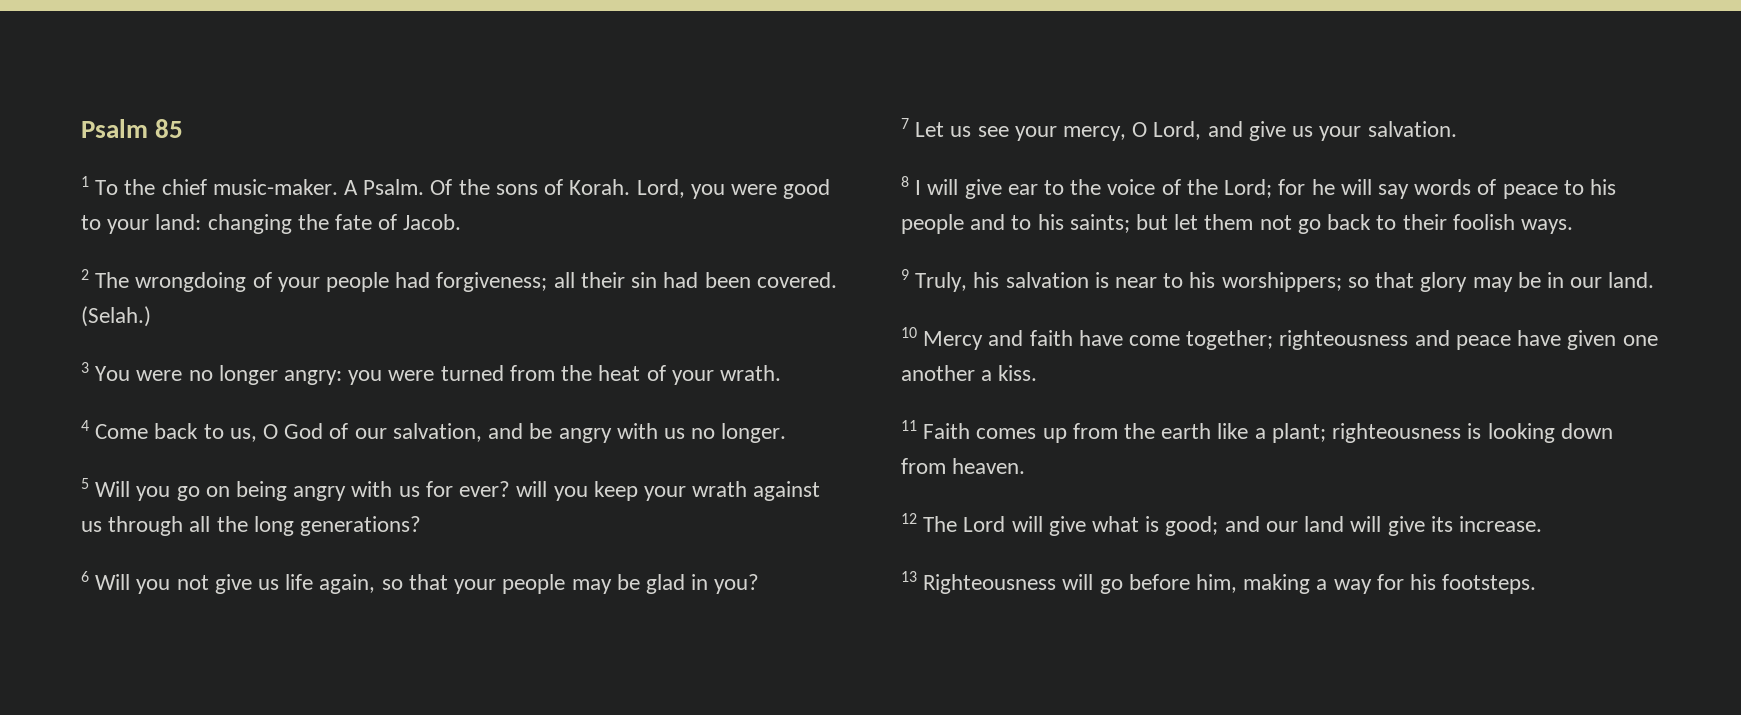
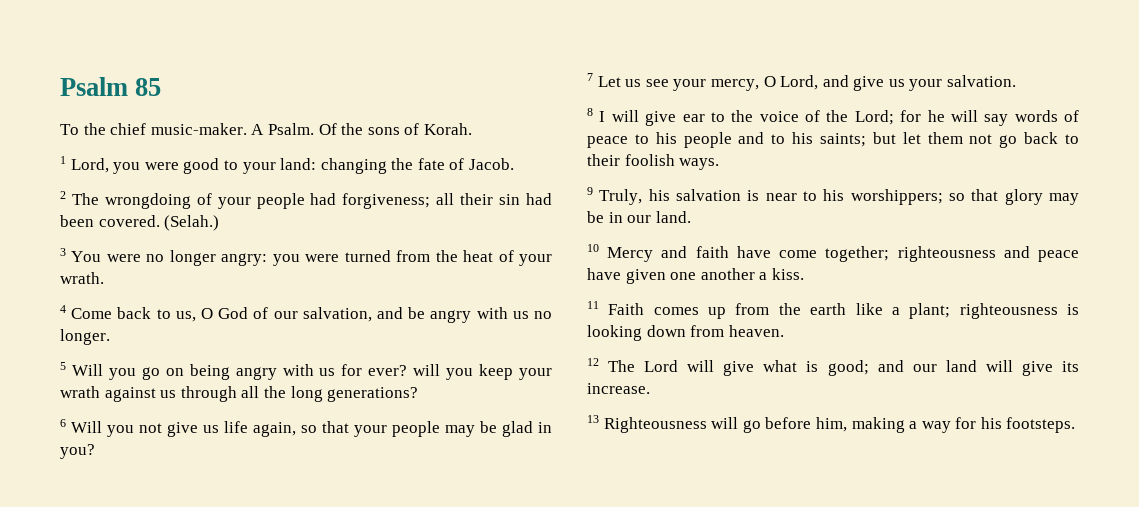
- 1 To the chief music-maker.
+ To the chief music-maker.
- Of the sons of Korah. Lord, you were good to your land: changing the fate of Jacob.
+ Of the sons of Korah.
+ 1 Lord, you were good to your land: changing the fate of Jacob.

